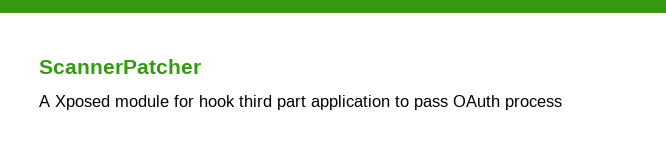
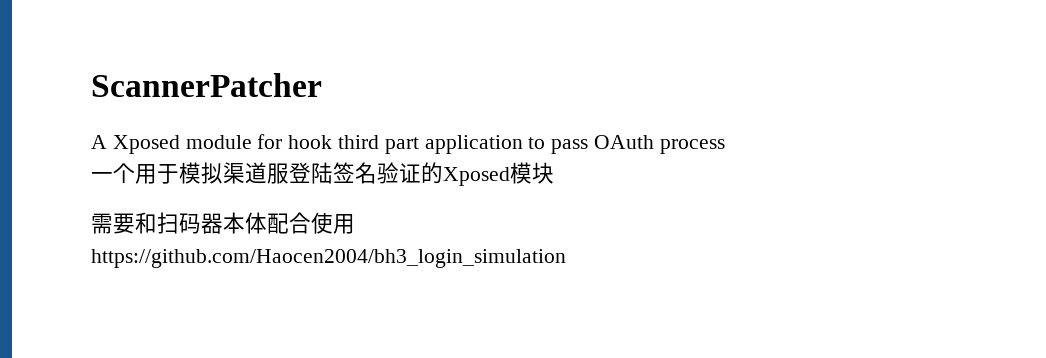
+ 一个用于模拟渠道服登陆签名验证的Xposed模块
+ 需要和扫码器本体配合使用
+ https://github.com/Haocen2004/bh3_login_simulation

